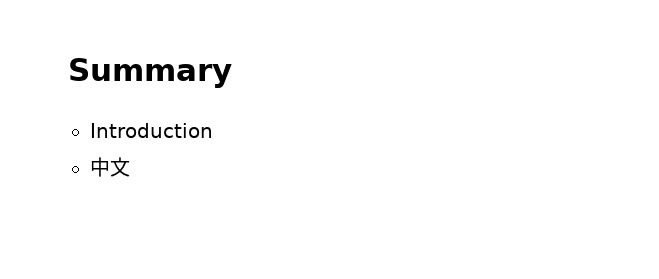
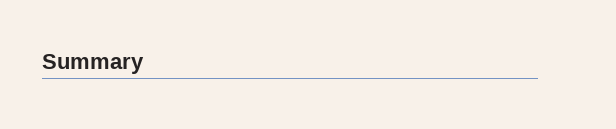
- Introduction
- 中文

